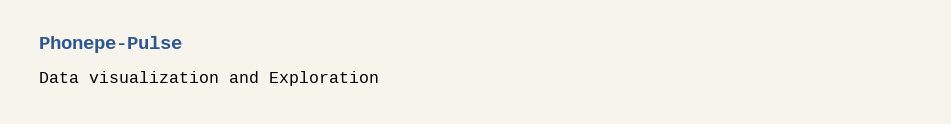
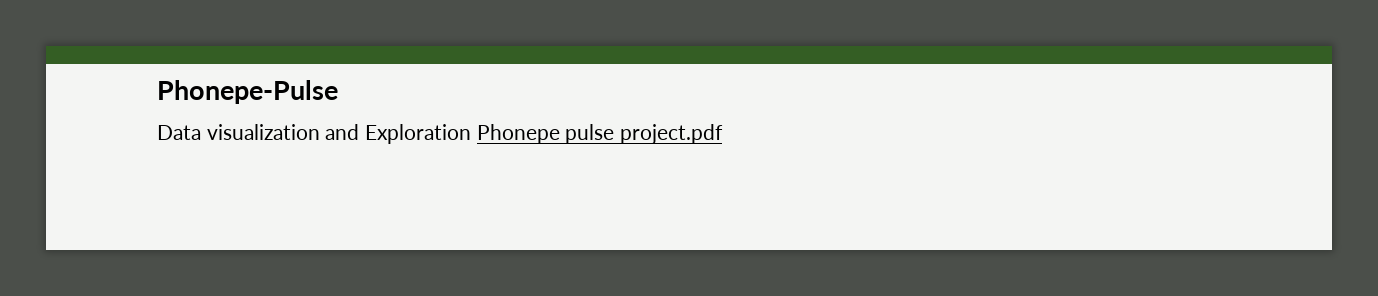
- Data visualization and Exploration
+ Data visualization and Exploration Phonepe pulse project.pdf

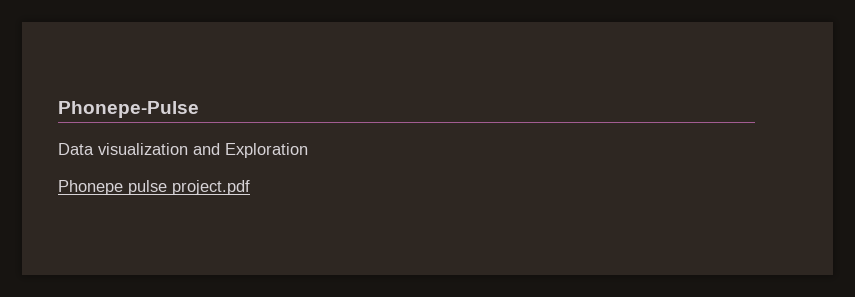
- Data visualization and Exploration Phonepe pulse project.pdf
+ Data visualization and Exploration
+ Phonepe pulse project.pdf

